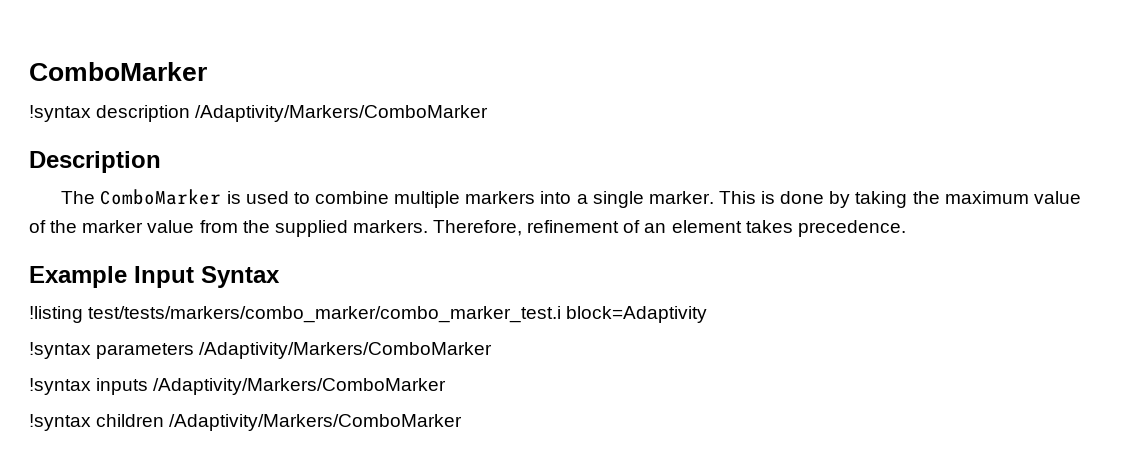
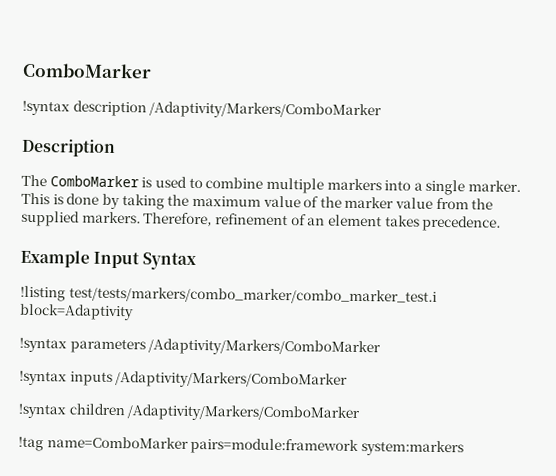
+ !tag name=ComboMarker pairs=module:framework system:markers

